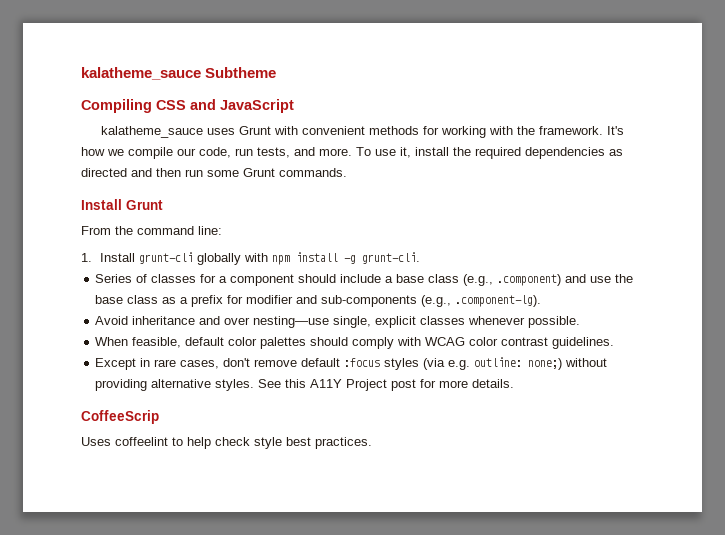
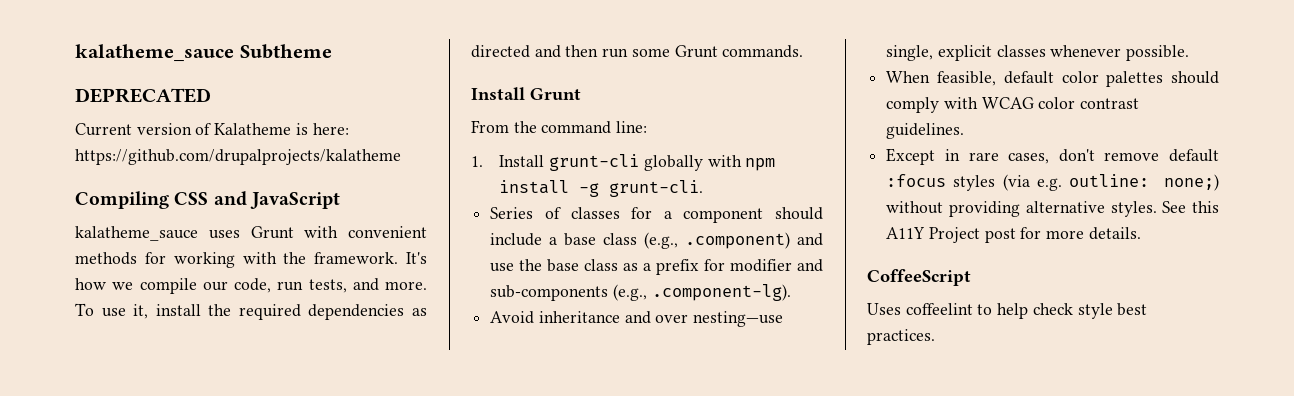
+ DEPRECATED
+ Current version of Kalatheme is here: https://github.com/drupalprojects/kalatheme
- CoffeeScrip
+ CoffeeScript

